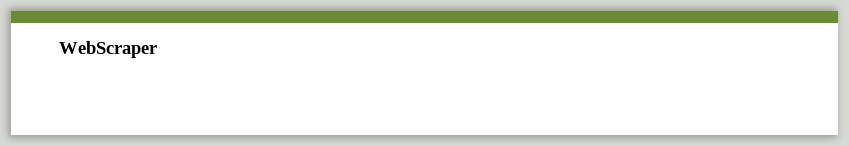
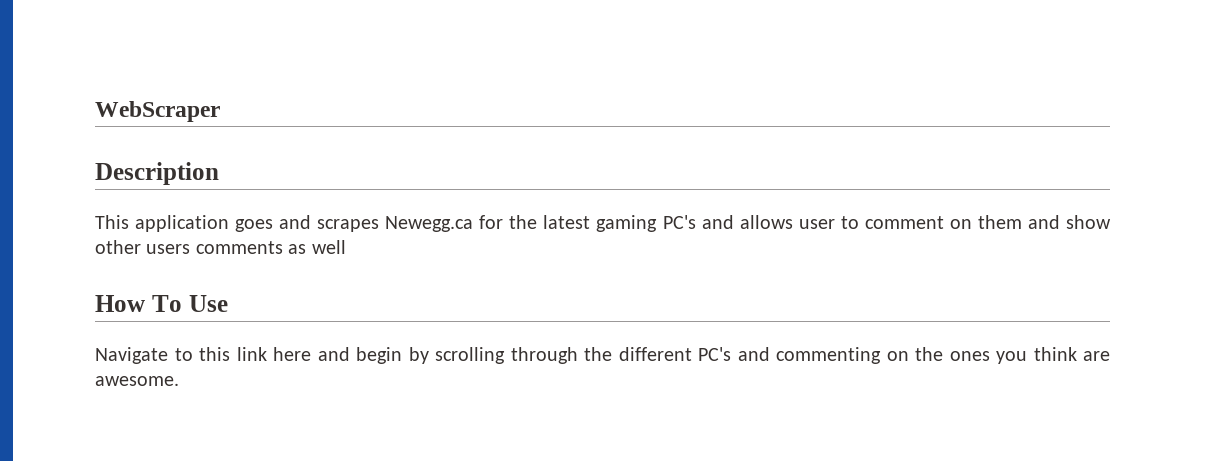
+ Description
+ This application goes and scrapes Newegg.ca for the latest gaming PC's and allows user to comment on them and show other users comments as well
+ How To Use
+ Navigate to this link here and begin by scrolling through the different PC's and commenting on the ones you think are awesome.

